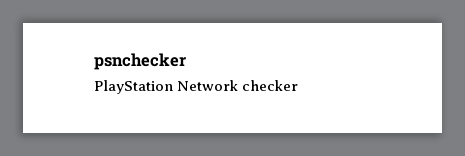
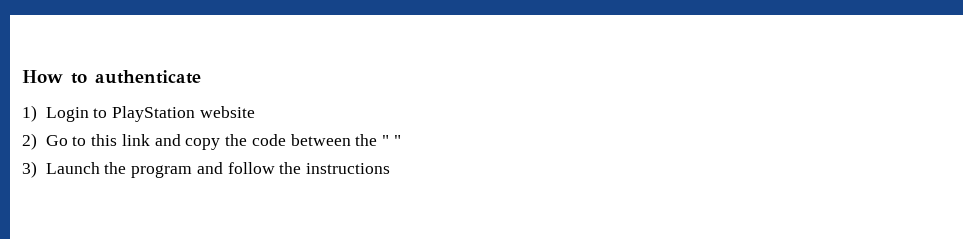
- psnchecker
- PlayStation Network checker
+ How to authenticate
+ 1) Login to PlayStation website
+ 2) Go to this link and copy the code between the " "
+ 3) Launch the program and follow the instructions

